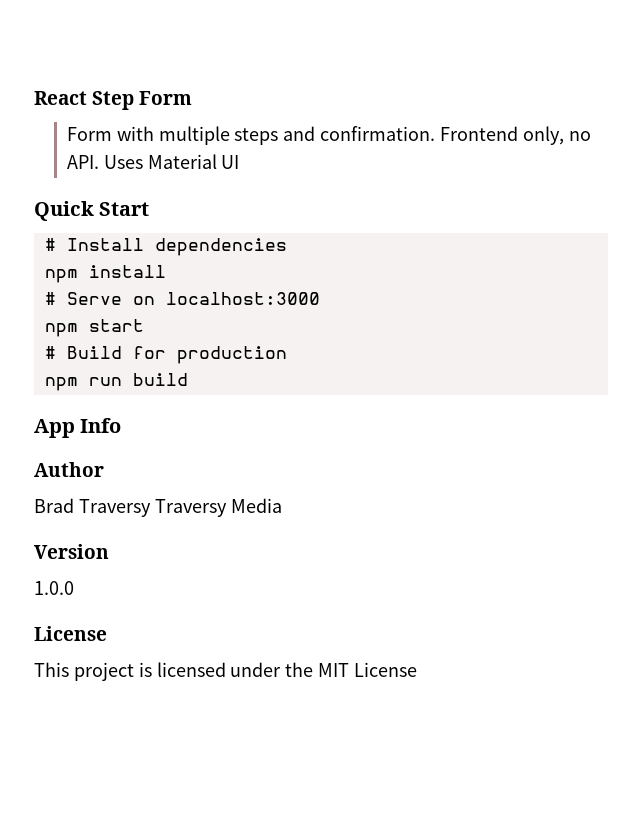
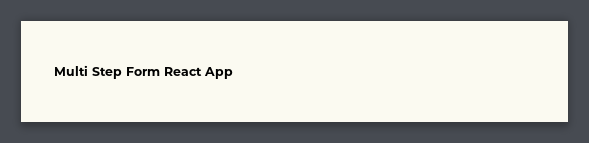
- React Step Form
- Form with multiple steps and confirmation. Frontend only, no API. Uses Material UI
- Quick Start
- # Install dependencies
- npm install
- # Serve on localhost:3000
- npm start
- # Build for production
- npm run build
- App Info
- Author
- Brad Traversy Traversy Media
- Version
- 1.0.0
- License
- This project is licensed under the MIT License
+ Multi Step Form React App

